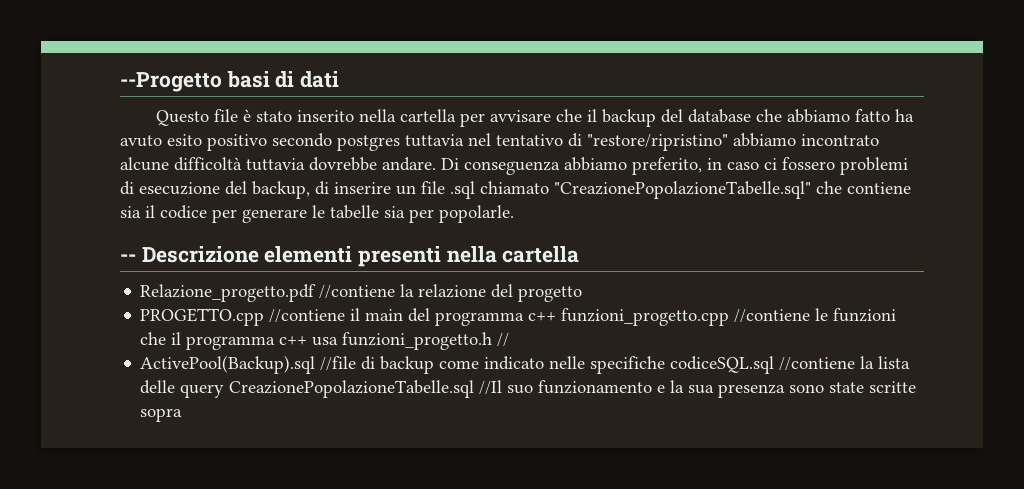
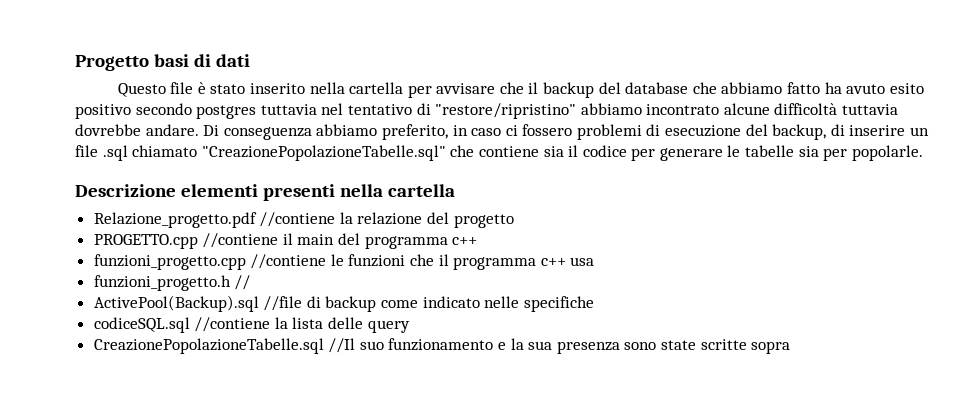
- --Progetto basi di dati
+ Progetto basi di dati
- -- Descrizione elementi presenti nella cartella
+ Descrizione elementi presenti nella cartella
- PROGETTO.cpp //contiene il main del programma c++ funzioni_progetto.cpp //contiene le funzioni che il programma c++ usa funzioni_progetto.h //
+ PROGETTO.cpp //contiene il main del programma c++
+ funzioni_progetto.cpp //contiene le funzioni che il programma c++ usa
+ funzioni_progetto.h //
- ActivePool(Backup).sql //file di backup come indicato nelle specifiche codiceSQL.sql //contiene la lista delle query CreazionePopolazioneTabelle.sql //Il suo funzionamento e la sua presenza sono state scritte sopra
+ ActivePool(Backup).sql //file di backup come indicato nelle specifiche
+ codiceSQL.sql //contiene la lista delle query
+ CreazionePopolazioneTabelle.sql //Il suo funzionamento e la sua presenza sono state scritte sopra

